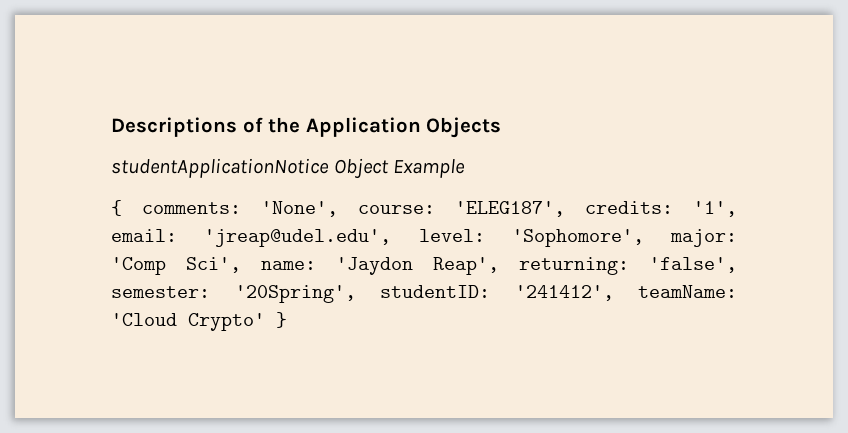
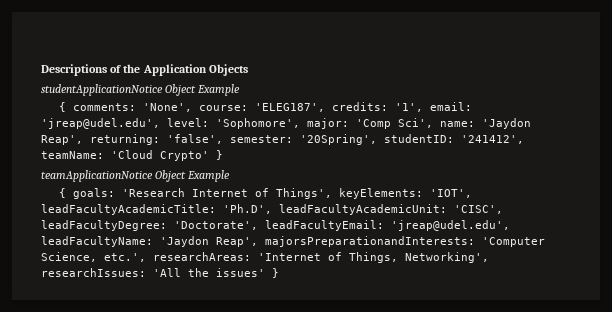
+ teamApplicationNotice Object Example
+ { goals: 'Research Internet of Things', keyElements: 'IOT', leadFacultyAcademicTitle: 'Ph.D', leadFacultyAcademicUnit: 'CISC', leadFacultyDegree: 'Doctorate', leadFacultyEmail: 'jreap@udel.edu', leadFacultyName: 'Jaydon Reap', majorsPreparationandInterests: 'Computer Science, etc.', researchAreas: 'Internet of Things, Networking', researchIssues: 'All the issues' }

